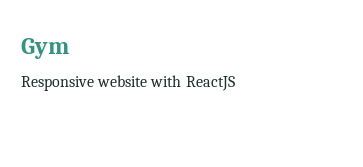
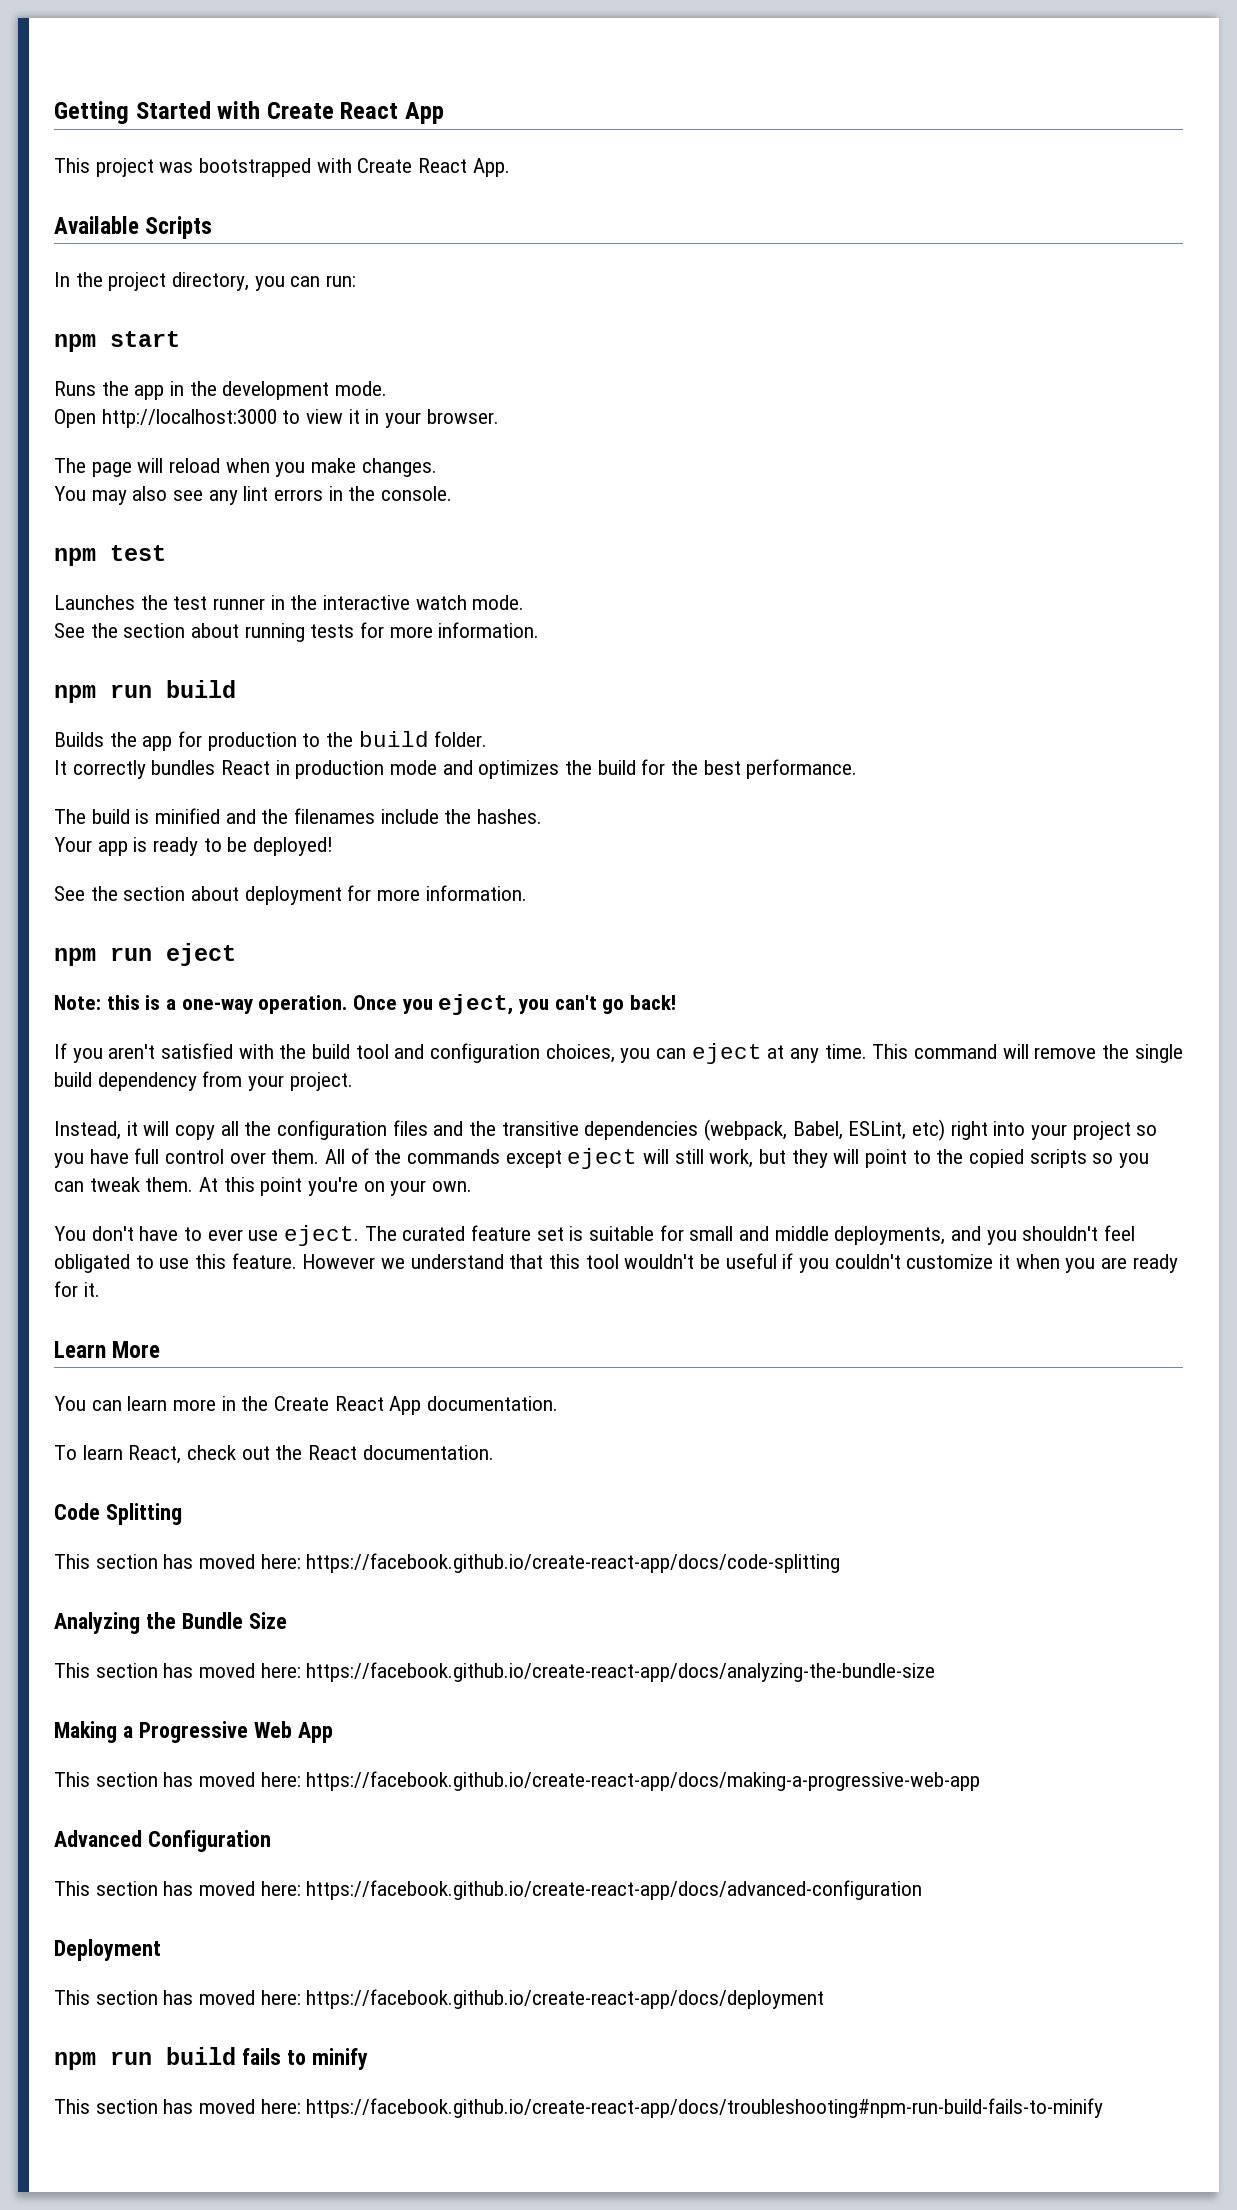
- Gym
- Responsive website with ReactJS
+ Getting Started with Create React App
+ This project was bootstrapped with Create React App.
+ Available Scripts
+ In the project directory, you can run:
+ npm start
+ Runs the app in the development mode.
+ Open http://localhost:3000 to view it in your browser.
+ The page will reload when you make changes.
+ You may also see any lint errors in the console.
+ npm test
+ Launches the test runner in the interactive watch mode.
+ See the section about running tests for more information.
+ npm run build
+ Builds the app for production to the build folder.
+ It correctly bundles React in production mode and optimizes the build for the best performance.
+ The build is minified and the filenames include the hashes.
+ Your app is ready to be deployed!
+ See the section about deployment for more information.
+ npm run eject
+ Note: this is a one-way operation. Once you eject, you can't go back!
+ If you aren't satisfied with the build tool and configuration choices, you can eject at any time. This command will remove the single build dependency from your project.
+ Instead, it will copy all the configuration files and the transitive dependencies (webpack, Babel, ESLint, etc) right into your project so you have full control over them. All of the commands except eject will still work, but they will point to the copied scripts so you can tweak them. At this point you're on your own.
+ You don't have to ever use eject. The curated feature set is suitable for small and middle deployments, and you shouldn't feel obligated to use this feature. However we understand that this tool wouldn't be useful if you couldn't customize it when you are ready for it.
+ Learn More
+ You can learn more in the Create React App documentation.
+ To learn React, check out the React documentation.
+ Code Splitting
+ This section has moved here: https://facebook.github.io/create-react-app/docs/code-splitting
+ Analyzing the Bundle Size
+ This section has moved here: https://facebook.github.io/create-react-app/docs/analyzing-the-bundle-size
+ Making a Progressive Web App
+ This section has moved here: https://facebook.github.io/create-react-app/docs/making-a-progressive-web-app
+ Advanced Configuration
+ This section has moved here: https://facebook.github.io/create-react-app/docs/advanced-configuration
+ Deployment
+ This section has moved here: https://facebook.github.io/create-react-app/docs/deployment
+ npm run build fails to minify
+ This section has moved here: https://facebook.github.io/create-react-app/docs/troubleshooting#npm-run-build-fails-to-minify

